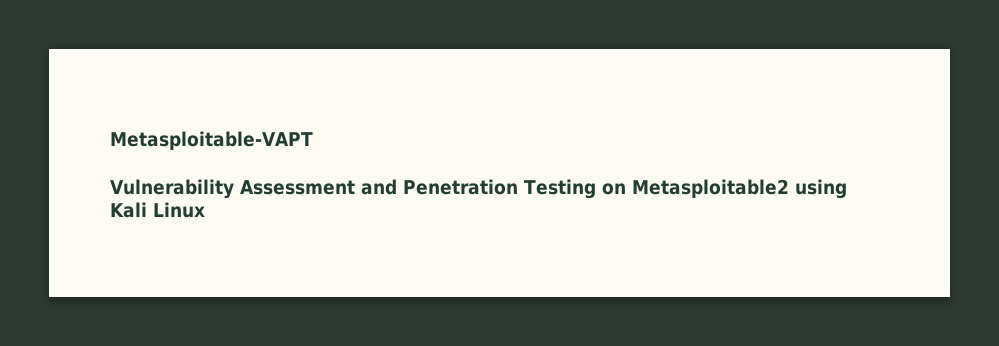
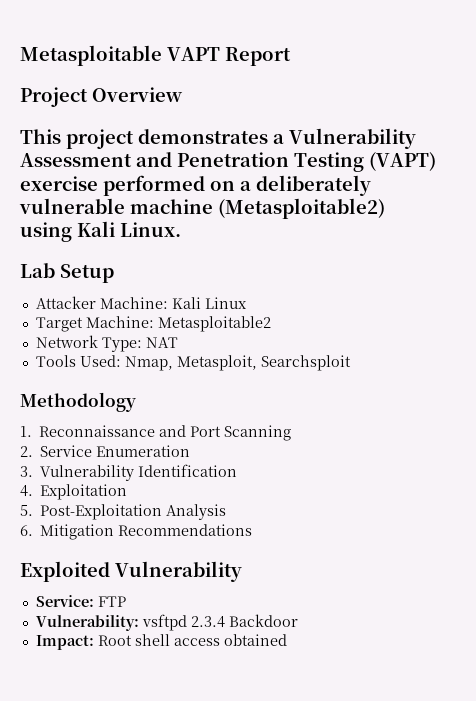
- Metasploitable-VAPT
- Vulnerability Assessment and Penetration Testing on Metasploitable2 using Kali Linux
+ Metasploitable VAPT Report
+ Project Overview
+ This project demonstrates a Vulnerability Assessment and Penetration Testing (VAPT) exercise performed on a deliberately vulnerable machine (Metasploitable2) using Kali Linux.
+ Lab Setup
+ Attacker Machine: Kali Linux
+ Target Machine: Metasploitable2
+ Network Type: NAT
+ Tools Used: Nmap, Metasploit, Searchsploit
+ Methodology
+ 1. Reconnaissance and Port Scanning
+ 2. Service Enumeration
+ 3. Vulnerability Identification
+ 4. Exploitation
+ 5. Post-Exploitation Analysis
+ 6. Mitigation Recommendations
+ Exploited Vulnerability
+ Service: FTP
+ Vulnerability: vsftpd 2.3.4 Backdoor
+ Impact: Root shell access obtained

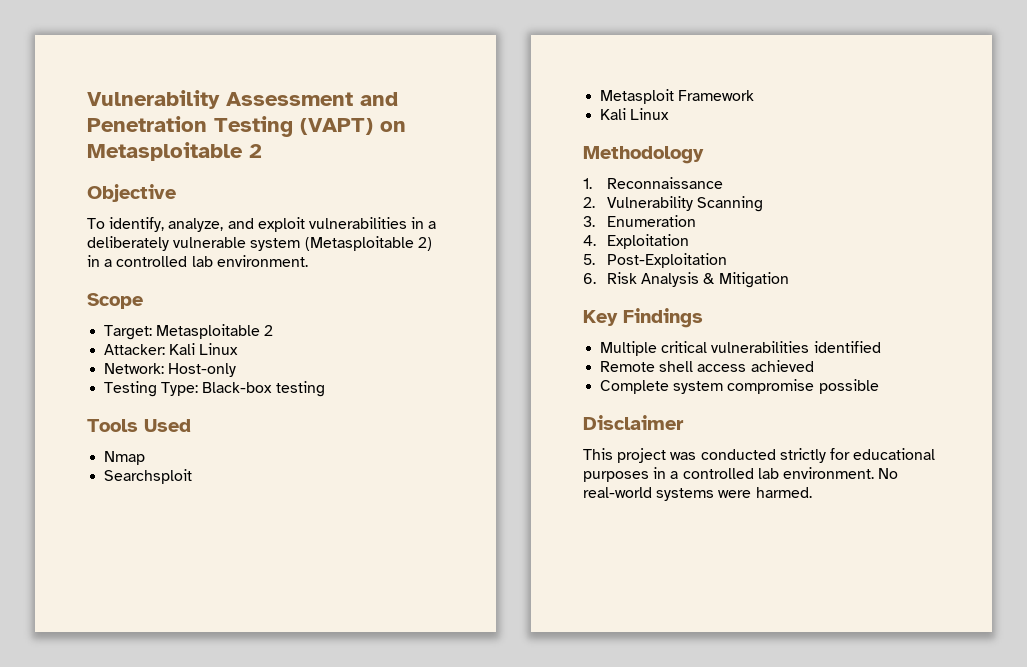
- Metasploitable VAPT Report
- Project Overview
- This project demonstrates a Vulnerability Assessment and Penetration Testing (VAPT) exercise performed on a deliberately vulnerable machine (Metasploitable2) using Kali Linux.
- Lab Setup
- Attacker Machine: Kali Linux
- Target Machine: Metasploitable2
- Network Type: NAT
- Tools Used: Nmap, Metasploit, Searchsploit
+ Vulnerability Assessment and Penetration Testing (VAPT) on Metasploitable 2
+ Objective
+ To identify, analyze, and exploit vulnerabilities in a deliberately vulnerable system (Metasploitable 2) in a controlled lab environment.
+ Scope
+ Target: Metasploitable 2
+ Attacker: Kali Linux
+ Network: Host-only
+ Testing Type: Black-box testing
+ Tools Used
+ Nmap
+ Searchsploit
+ Metasploit Framework
+ Kali Linux
- 1. Reconnaissance and Port Scanning
+ 1. Reconnaissance
+ 2. Vulnerability Scanning
- 2. Service Enumeration
+ 3. Enumeration
- 3. Vulnerability Identification
- 5. Post-Exploitation Analysis
+ 5. Post-Exploitation
- 6. Mitigation Recommendations
- Exploited Vulnerability
- Service: FTP
- Vulnerability: vsftpd 2.3.4 Backdoor
- Impact: Root shell access obtained
+ 6. Risk Analysis & Mitigation
+ Key Findings
+ Multiple critical vulnerabilities identified
+ Remote shell access achieved
+ Complete system compromise possible
+ Disclaimer
+ This project was conducted strictly for educational purposes in a controlled lab environment. No real-world systems were harmed.

